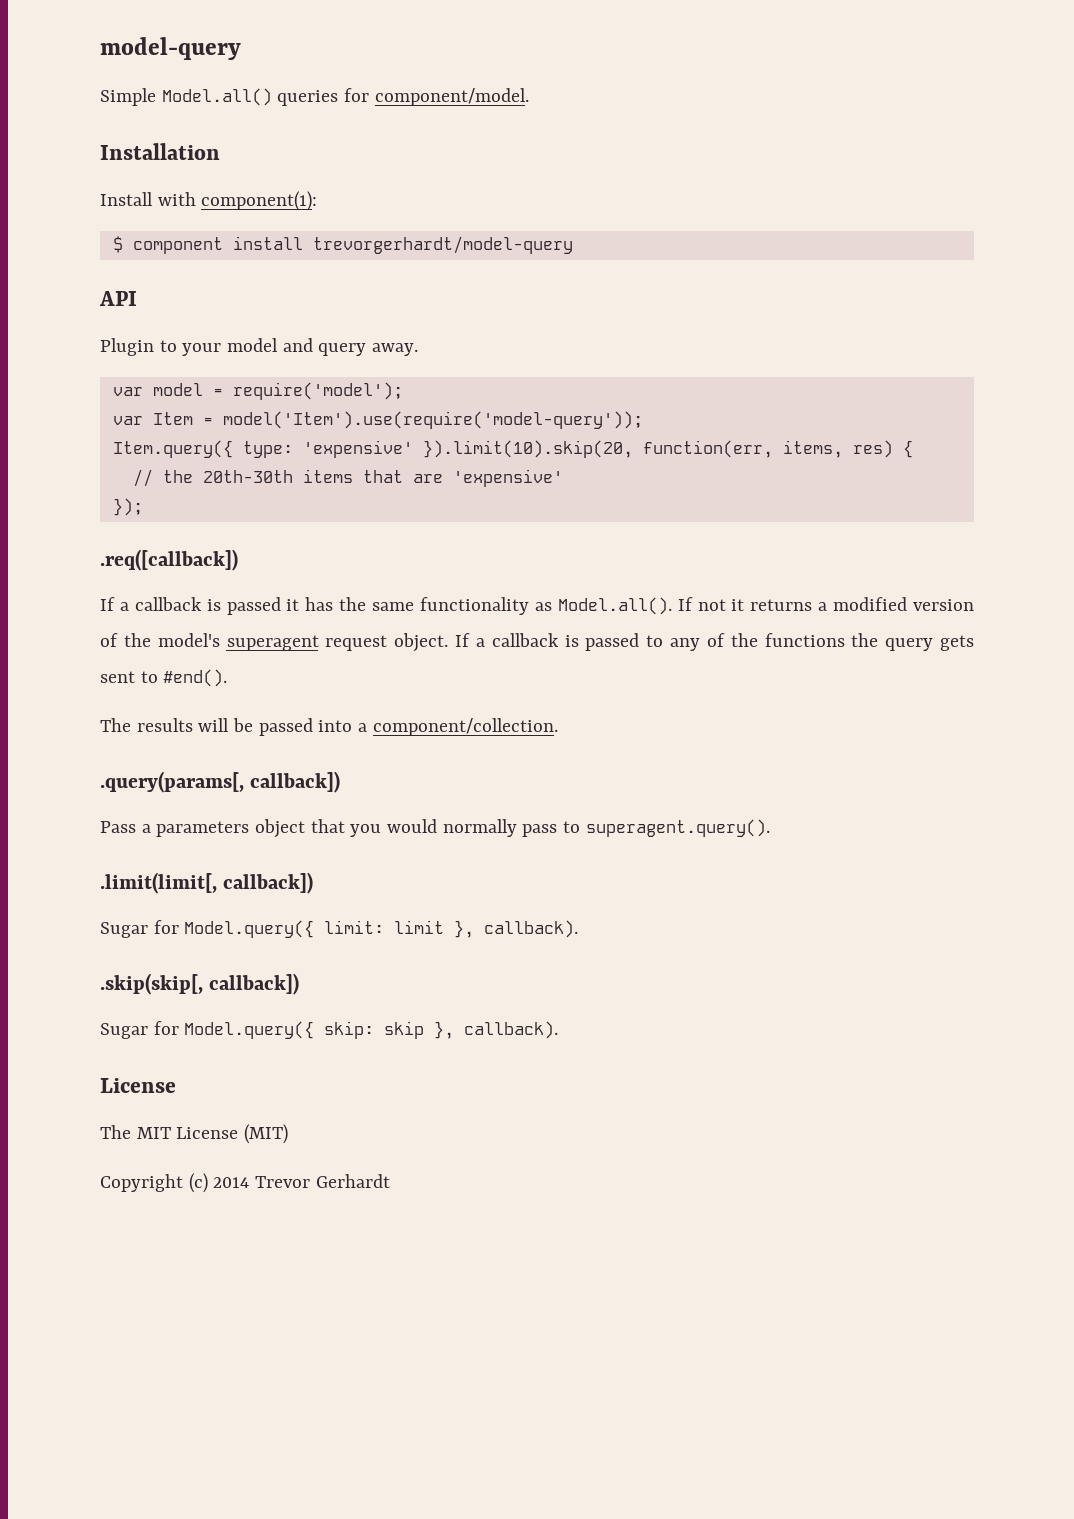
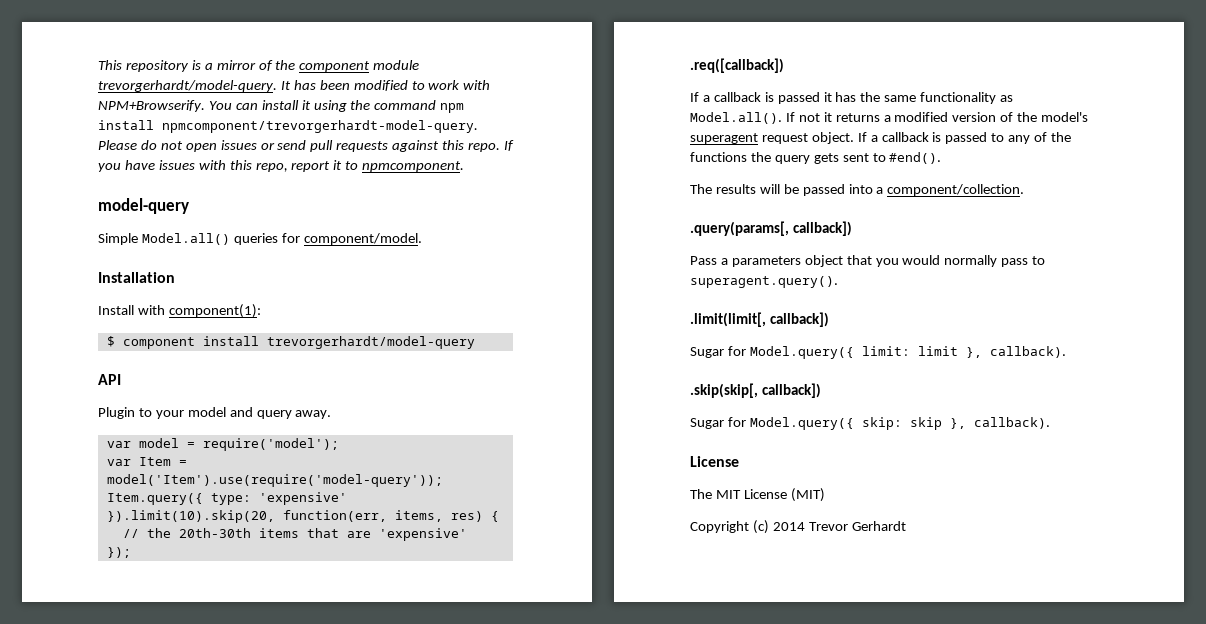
+ This repository is a mirror of the component module trevorgerhardt/model-query. It has been modified to work with NPM+Browserify. You can install it using the command npm install npmcomponent/trevorgerhardt-model-query. Please do not open issues or send pull requests against this repo. If you have issues with this repo, report it to npmcomponent.

